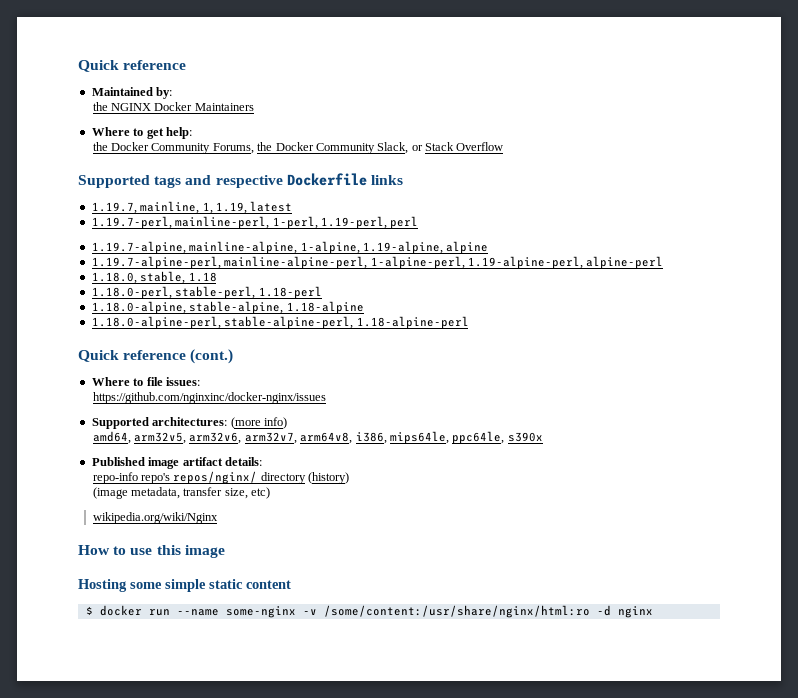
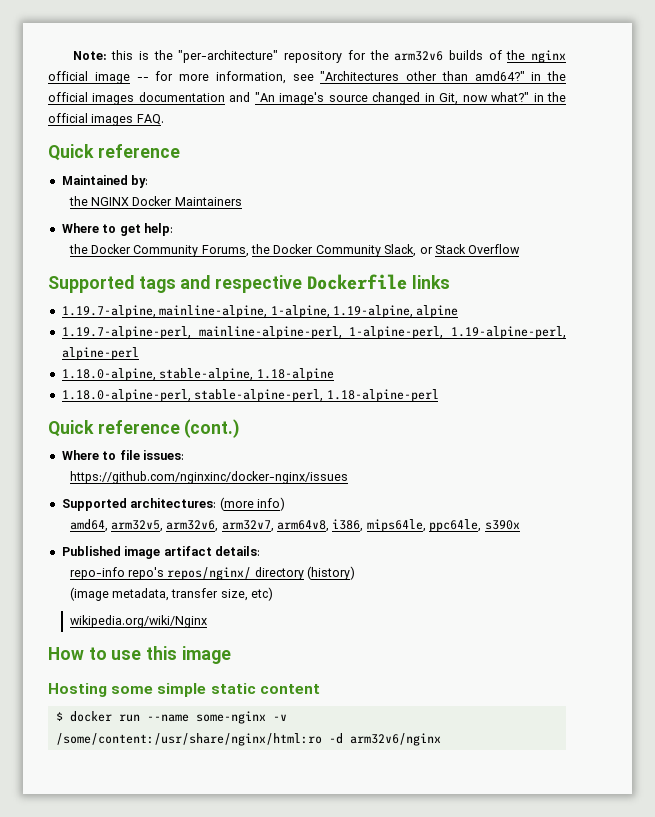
+ Note: this is the "per-architecture" repository for the arm32v6 builds of the nginx official image -- for more information, see "Architectures other than amd64?" in the official images documentation and "An image's source changed in Git, now what?" in the official images FAQ.
- 1.19.7, mainline, 1, 1.19, latest
- 1.19.7-perl, mainline-perl, 1-perl, 1.19-perl, perl
- 1.18.0, stable, 1.18
- 1.18.0-perl, stable-perl, 1.18-perl
- $ docker run --name some-nginx -v /some/content:/usr/share/nginx/html:ro -d nginx
+ $ docker run --name some-nginx -v /some/content:/usr/share/nginx/html:ro -d arm32v6/nginx

